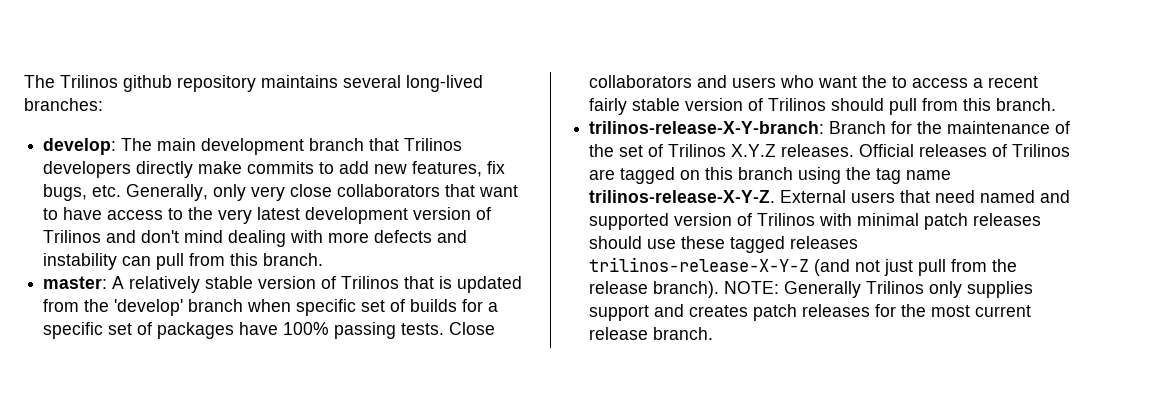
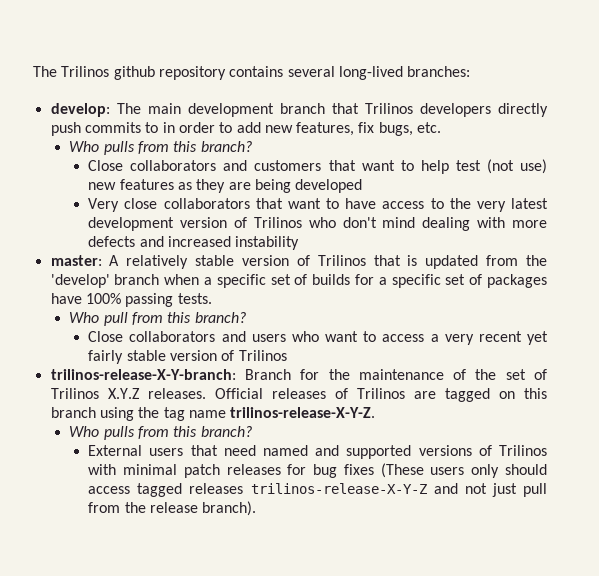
- The Trilinos github repository maintains several long-lived branches:
+ The Trilinos github repository contains several long-lived branches:
- develop: The main development branch that Trilinos developers directly make commits to add new features, fix bugs, etc. Generally, only very close collaborators that want to have access to the very latest development version of Trilinos and don't mind dealing with more defects and instability can pull from this branch.
+ develop: The main development branch that Trilinos developers directly push commits to in order to add new features, fix bugs, etc.
+ Who pulls from this branch?
+ Close collaborators and customers that want to help test (not use) new features as they are being developed
+ Very close collaborators that want to have access to the very latest development version of Trilinos who don't mind dealing with more defects and increased instability
- master: A relatively stable version of Trilinos that is updated from the 'develop' branch when specific set of builds for a specific set of packages have 100% passing tests. Close collaborators and users who want the to access a recent fairly stable version of Trilinos should pull from this branch.
+ master: A relatively stable version of Trilinos that is updated from the 'develop' branch when a specific set of builds for a specific set of packages have 100% passing tests.
+ Who pull from this branch?
+ Close collaborators and users who want to access a very recent yet fairly stable version of Trilinos
- Official releases of Trilinos are tagged on this branch using the tag name trilinos-release-X-Y-Z. External users that need named and supported version of Trilinos with minimal patch releases should use these tagged releases trilinos-release-X-Y-Z (and not just pull from the release branch). NOTE: Generally Trilinos only supplies support and creates patch releases for the most current release branch.
+ Official releases of Trilinos are tagged on this branch using the tag name trilinos-release-X-Y-Z.
+ Who pulls from this branch?
+ External users that need named and supported versions of Trilinos with minimal patch releases for bug fixes (These users only should access tagged releases trilinos-release-X-Y-Z and not just pull from the release branch).

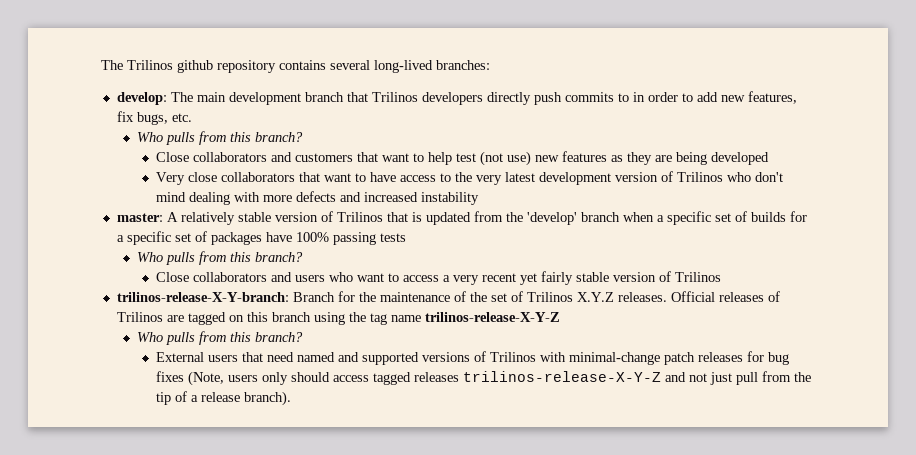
- master: A relatively stable version of Trilinos that is updated from the 'develop' branch when a specific set of builds for a specific set of packages have 100% passing tests.
- Who pull from this branch?
+ master: A relatively stable version of Trilinos that is updated from the 'develop' branch when a specific set of builds for a specific set of packages have 100% passing tests
+ Who pulls from this branch?
- Official releases of Trilinos are tagged on this branch using the tag name trilinos-release-X-Y-Z.
+ Official releases of Trilinos are tagged on this branch using the tag name trilinos-release-X-Y-Z
- External users that need named and supported versions of Trilinos with minimal patch releases for bug fixes (These users only should access tagged releases trilinos-release-X-Y-Z and not just pull from the release branch).
+ External users that need named and supported versions of Trilinos with minimal-change patch releases for bug fixes (Note, users only should access tagged releases trilinos-release-X-Y-Z and not just pull from the tip of a release branch).

